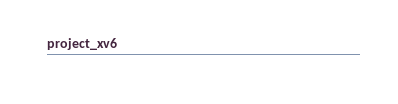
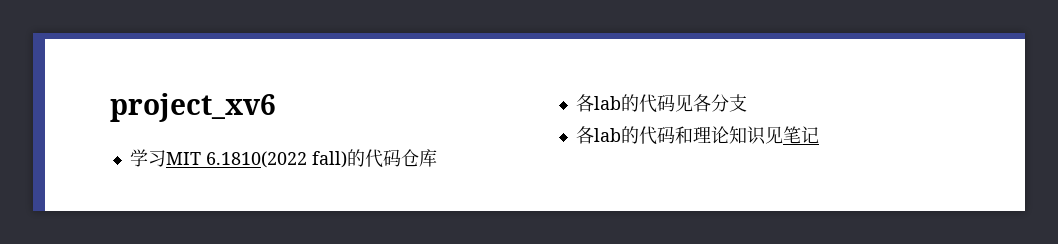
+ 学习MIT 6.1810(2022 fall)的代码仓库
+ 各lab的代码见各分支
+ 各lab的代码和理论知识见笔记

